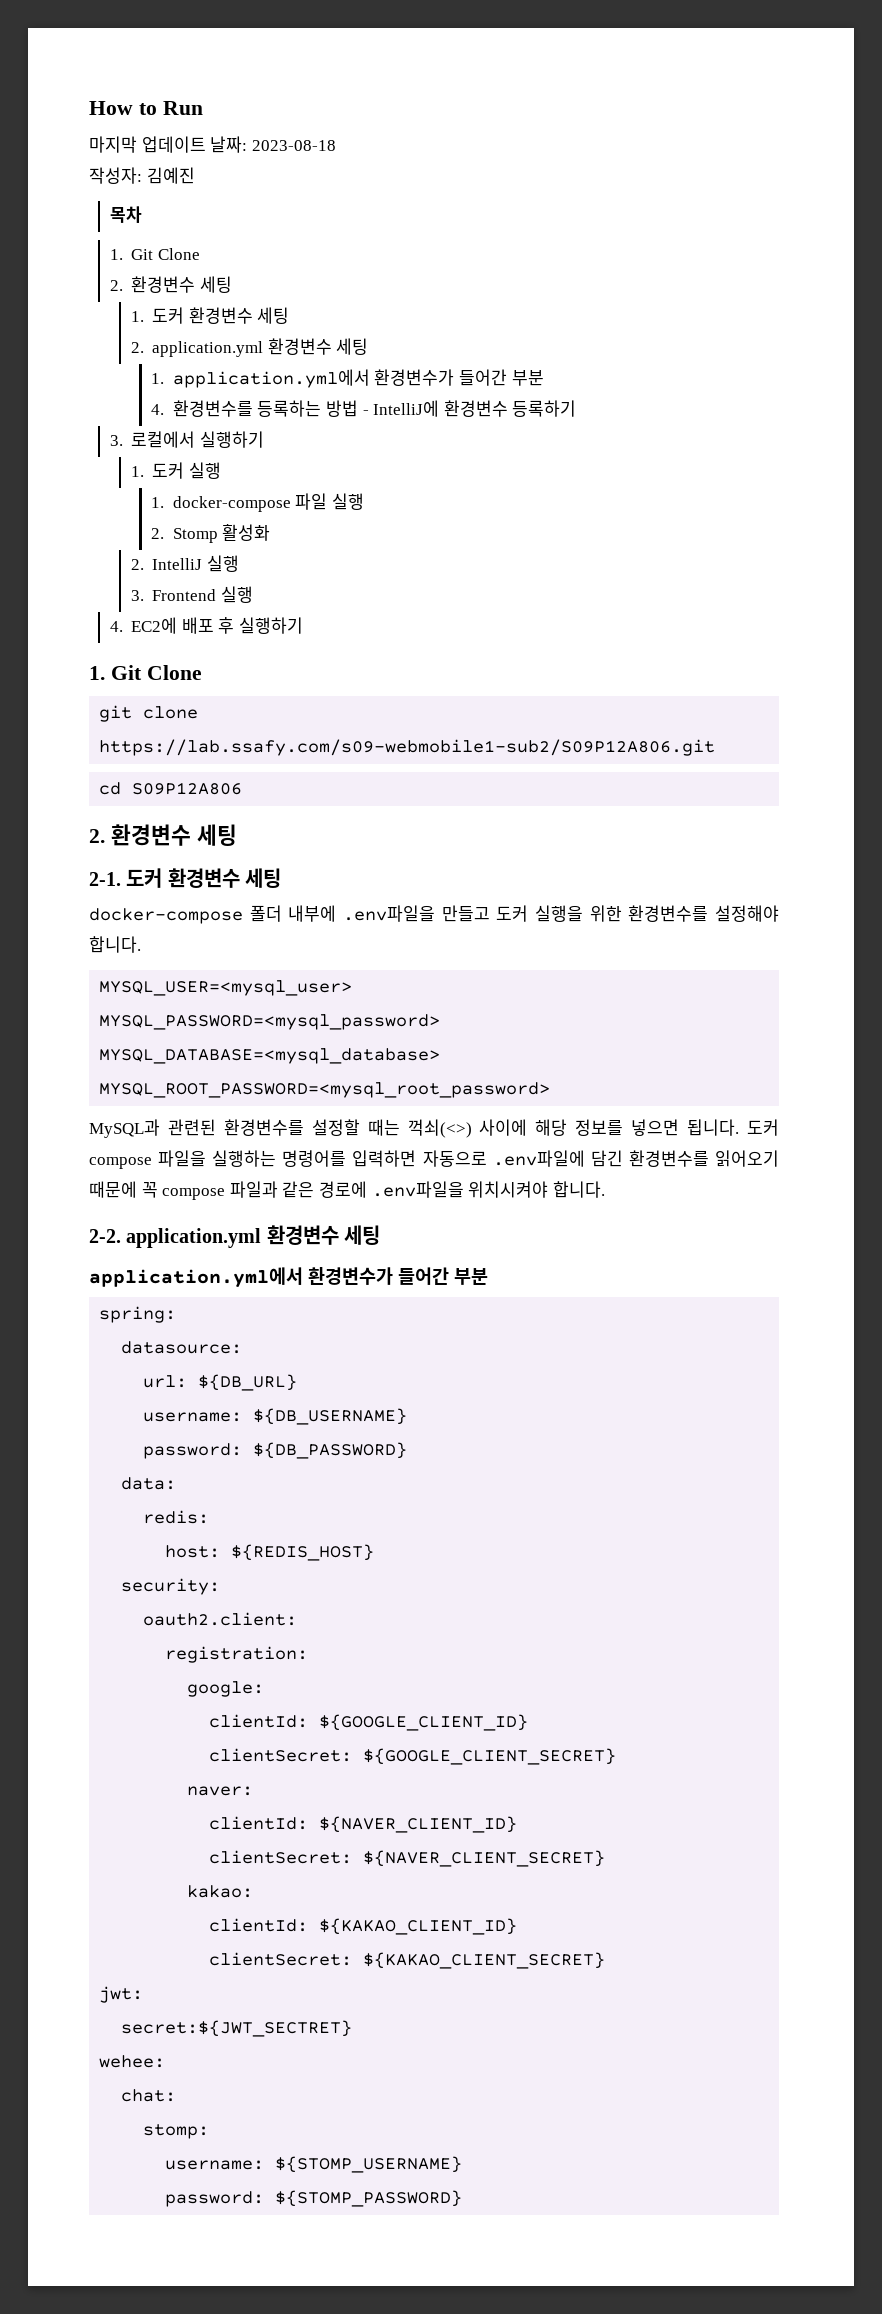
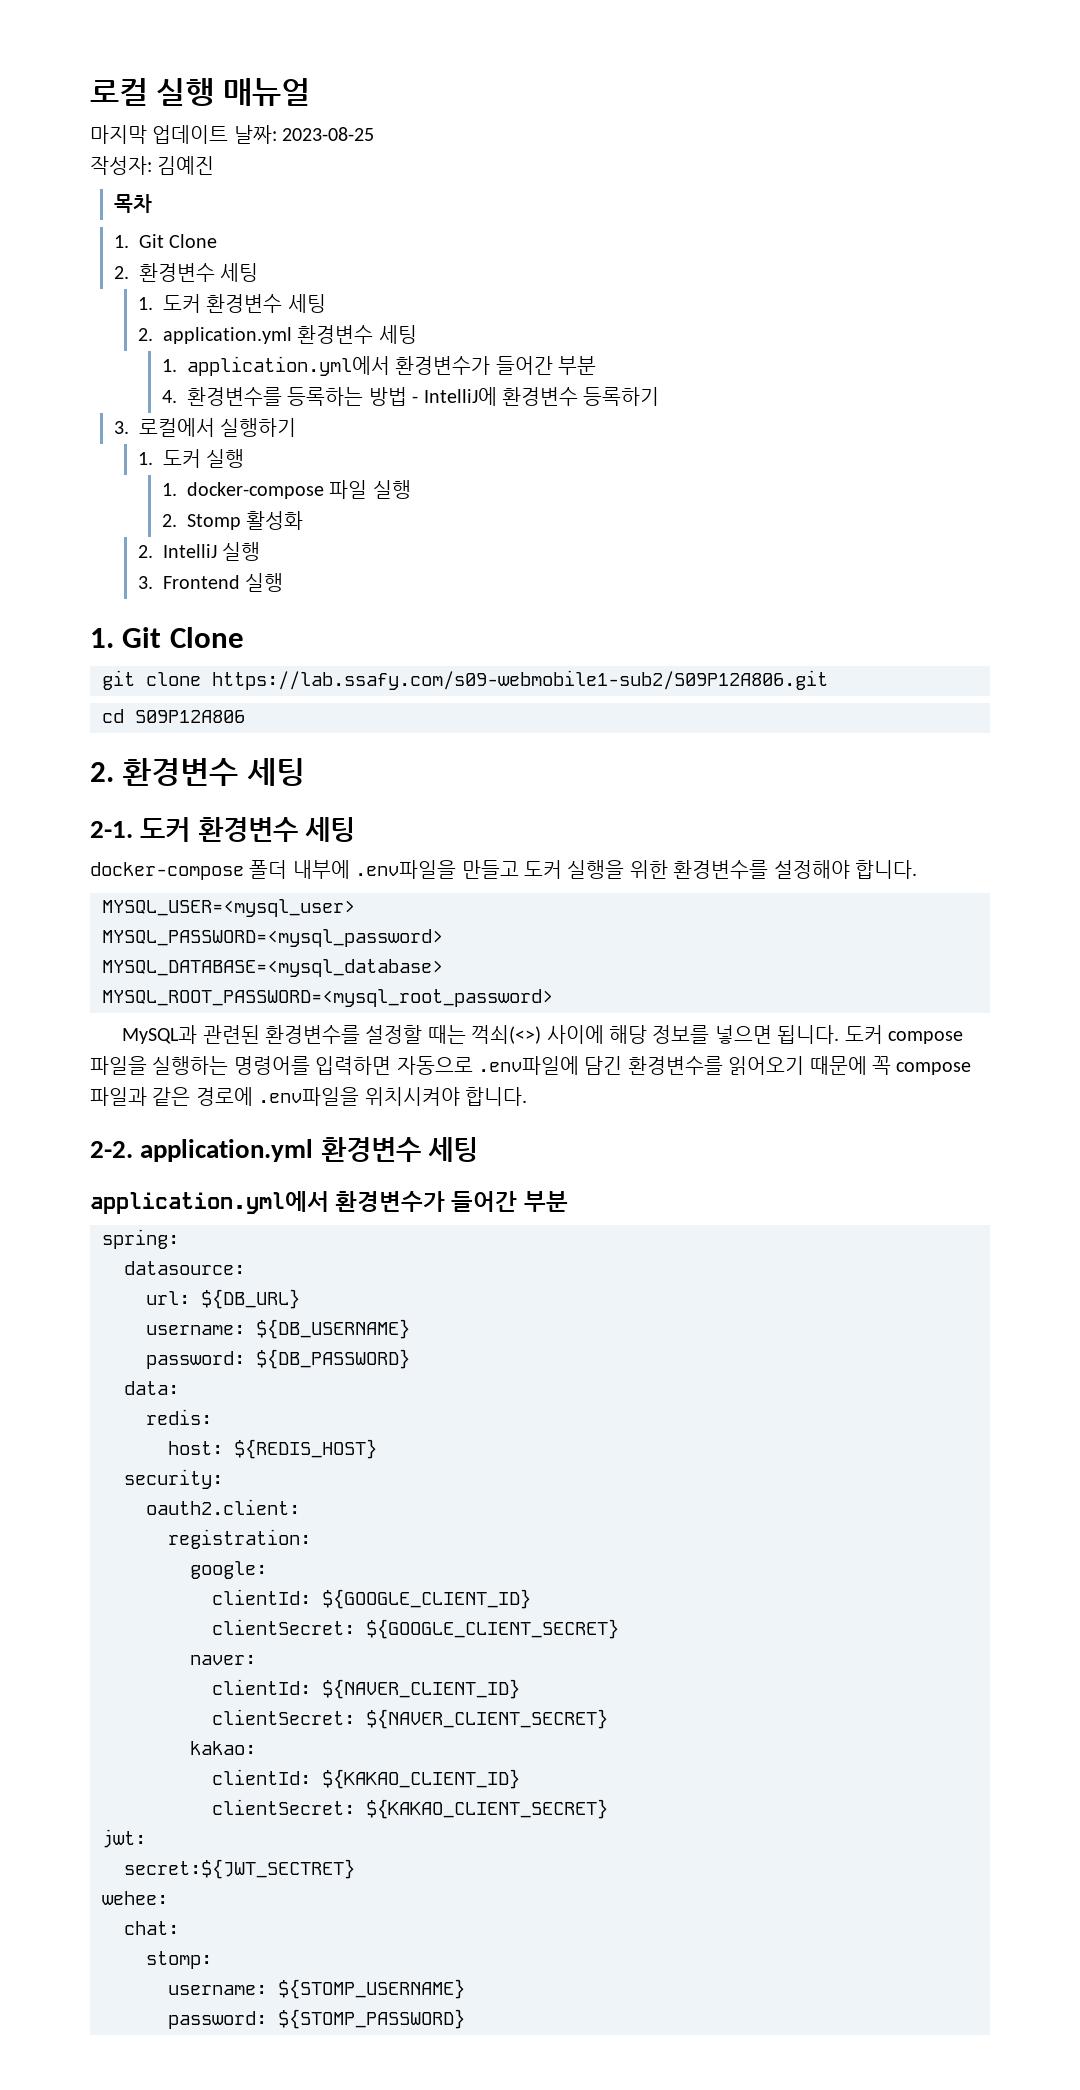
- How to Run
+ 로컬 실행 매뉴얼
- 마지막 업데이트 날짜: 2023-08-18
+ 마지막 업데이트 날짜: 2023-08-25
- 4. EC2에 배포 후 실행하기

